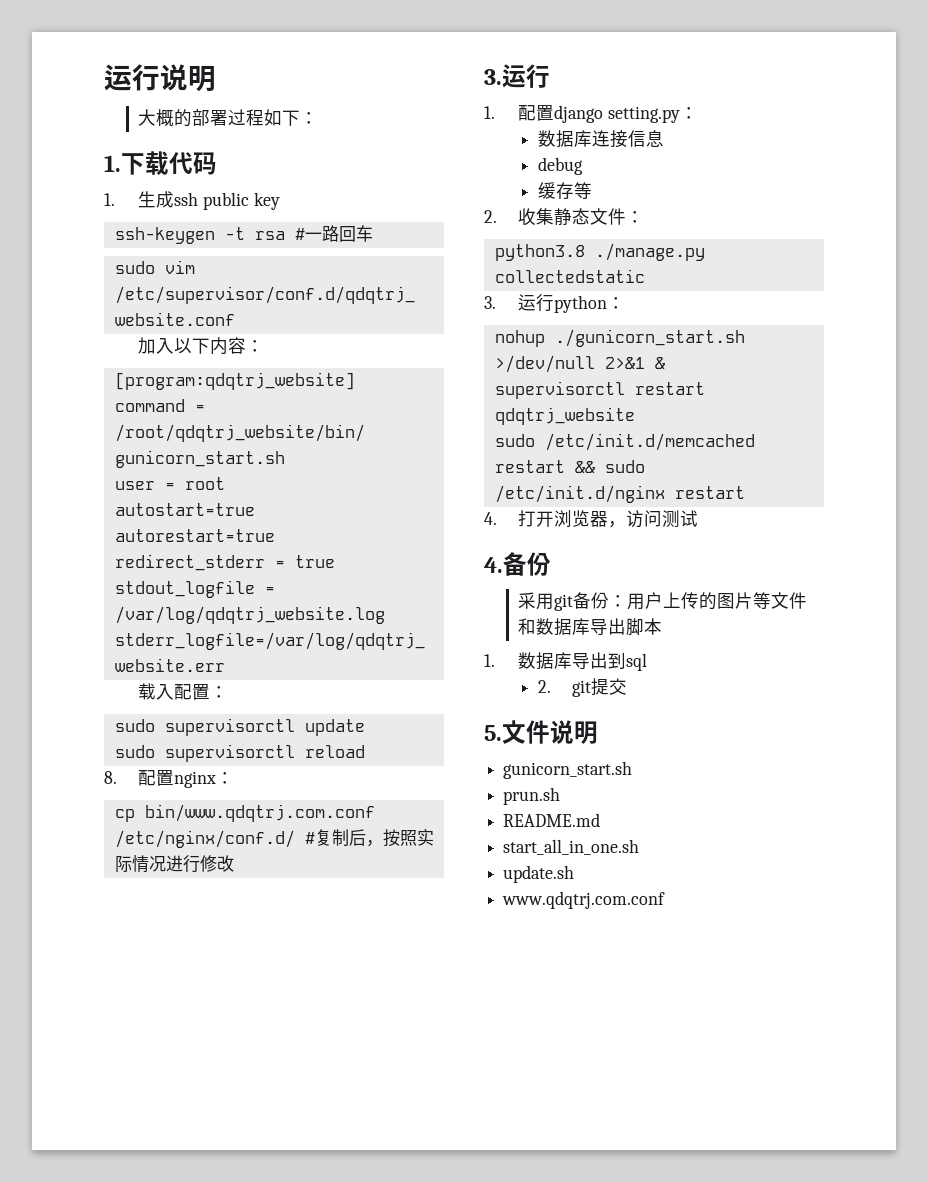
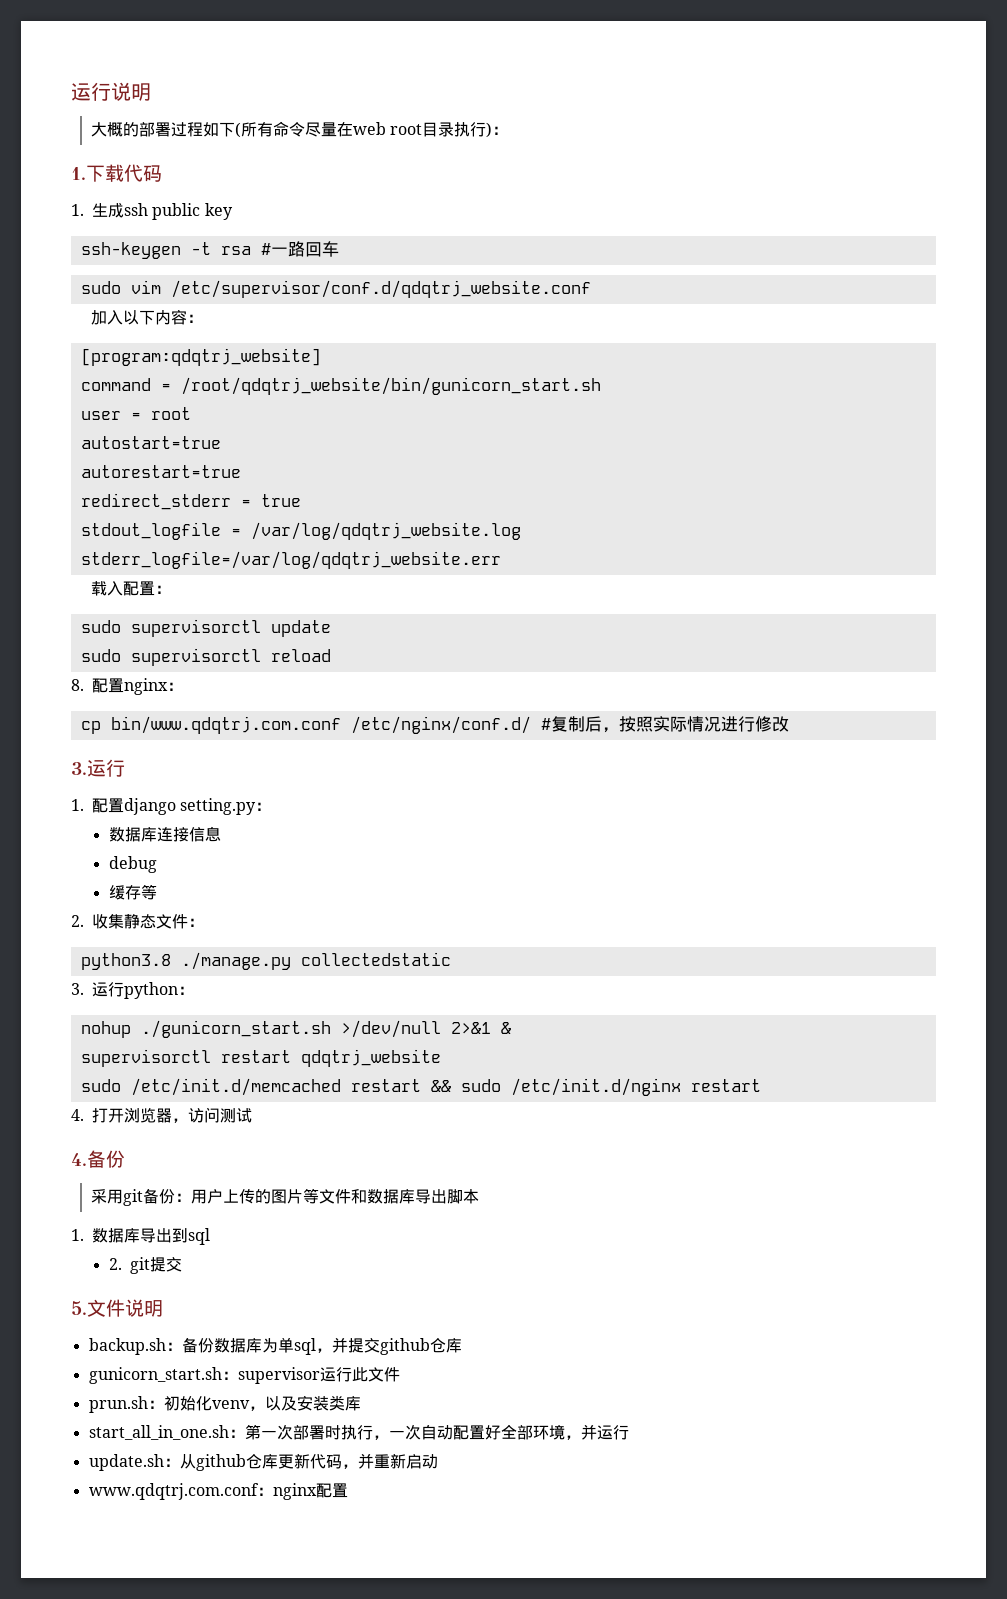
- 大概的部署过程如下：
+ 大概的部署过程如下(所有命令尽量在web root目录执行)：
- gunicorn_start.sh
- prun.sh
- README.md
- start_all_in_one.sh
- update.sh
+ backup.sh：备份数据库为单sql，并提交github仓库
+ gunicorn_start.sh：supervisor运行此文件
+ prun.sh：初始化venv，以及安装类库
+ start_all_in_one.sh：第一次部署时执行，一次自动配置好全部环境，并运行
+ update.sh：从github仓库更新代码，并重新启动
- www.qdqtrj.com.conf
+ www.qdqtrj.com.conf：nginx配置

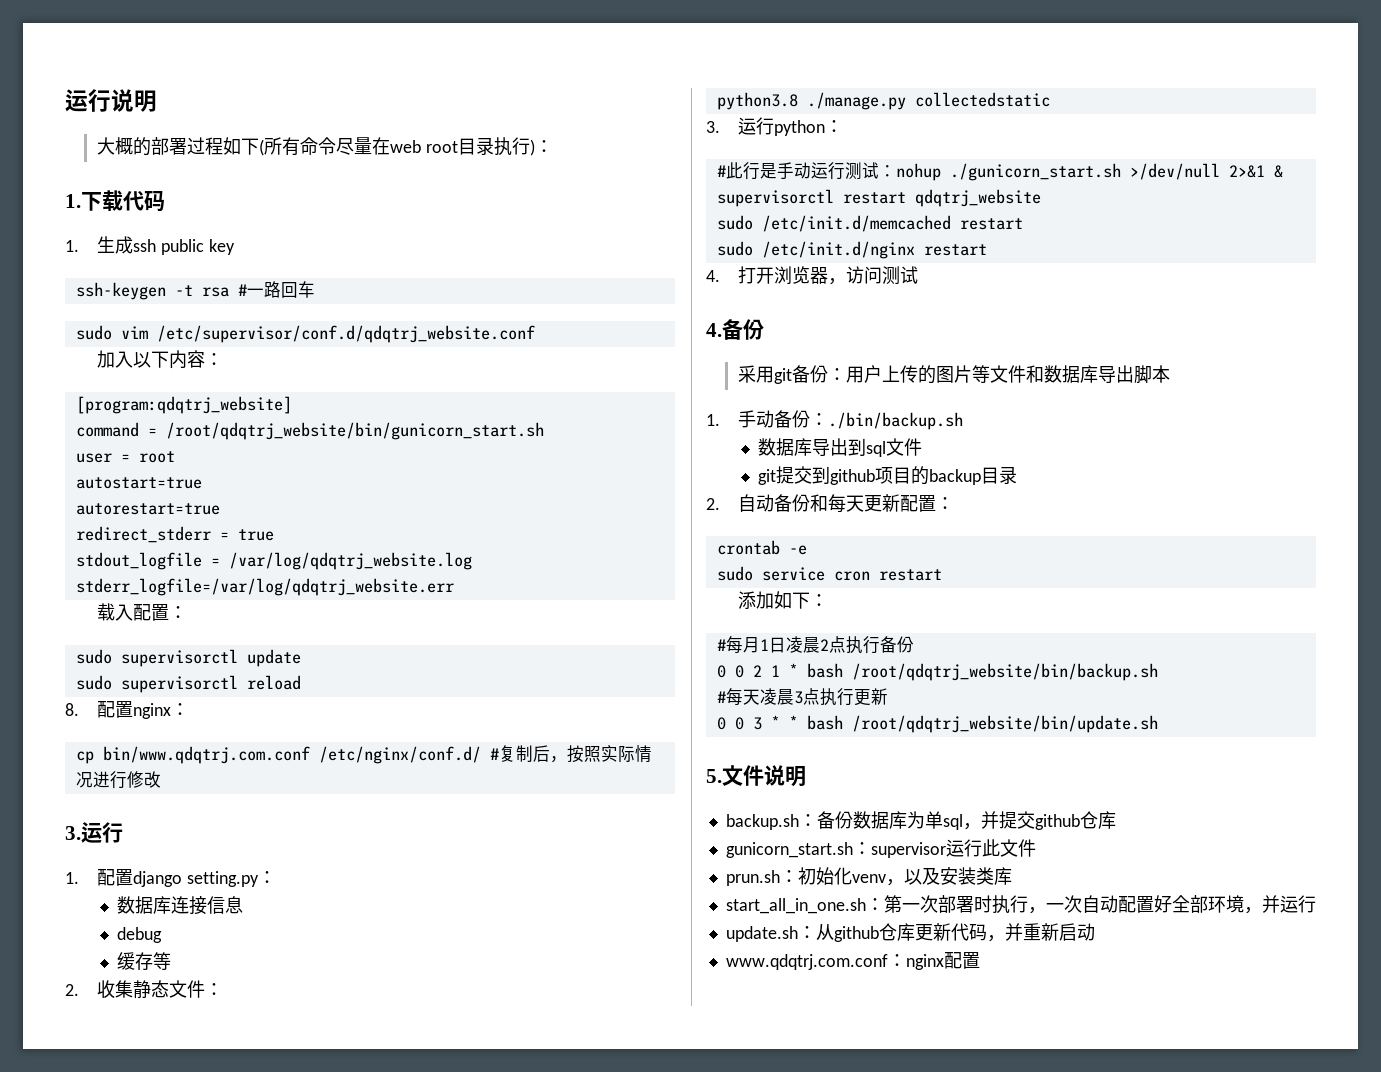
- nohup ./gunicorn_start.sh >/dev/null 2>&1 &
+ #此行是手动运行测试：nohup ./gunicorn_start.sh >/dev/null 2>&1 &
- sudo /etc/init.d/memcached restart && sudo /etc/init.d/nginx restart
+ sudo /etc/init.d/memcached restart
+ sudo /etc/init.d/nginx restart
- 1.数据库导出到sql
- 2. git提交
+ 1.手动备份：./bin/backup.sh
+ 数据库导出到sql文件
+ git提交到github项目的backup目录
+ 2.自动备份和每天更新配置：
+ crontab -e
+ sudo service cron restart
+ 添加如下：
+ #每月1日凌晨2点执行备份
+ 0 0 2 1 * bash /root/qdqtrj_website/bin/backup.sh
+ #每天凌晨3点执行更新
+ 0 0 3 * * bash /root/qdqtrj_website/bin/update.sh

